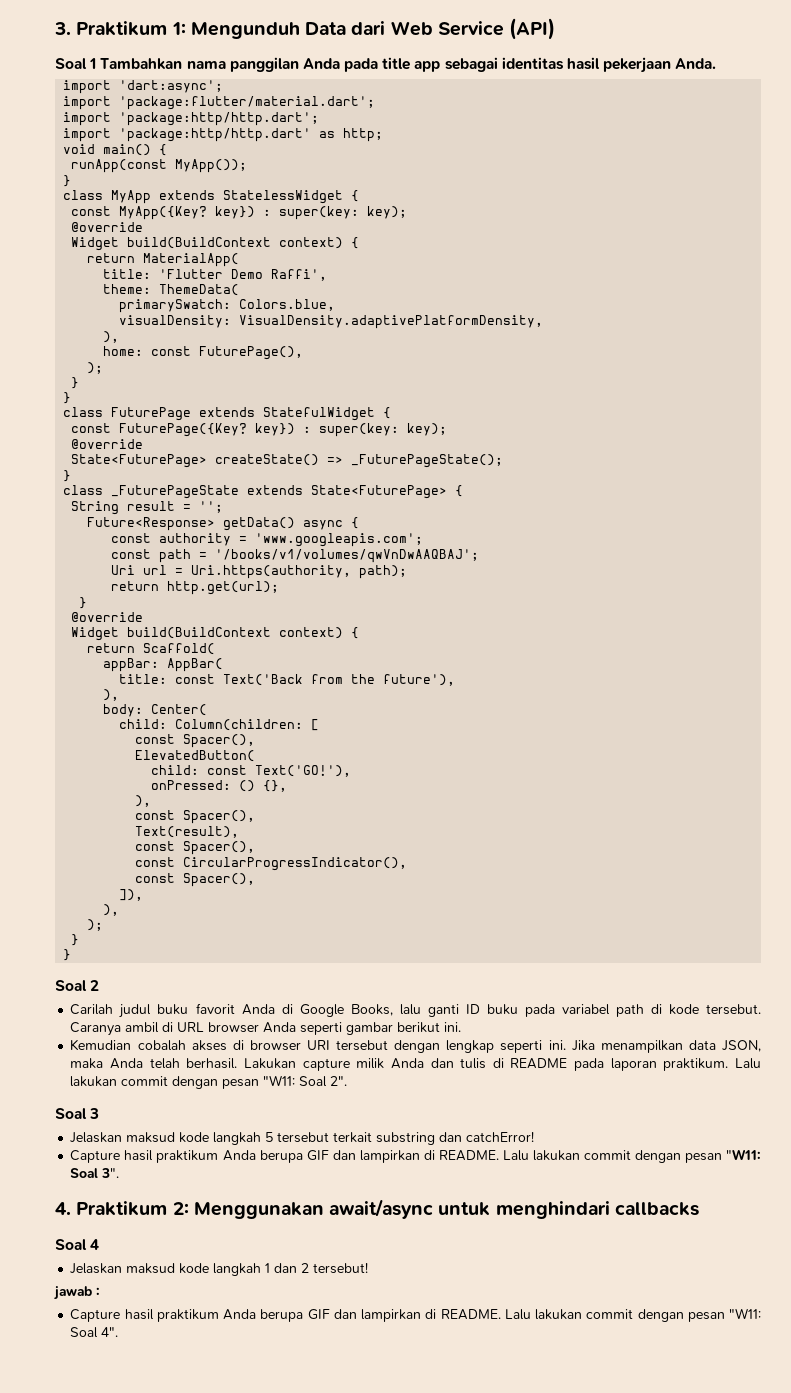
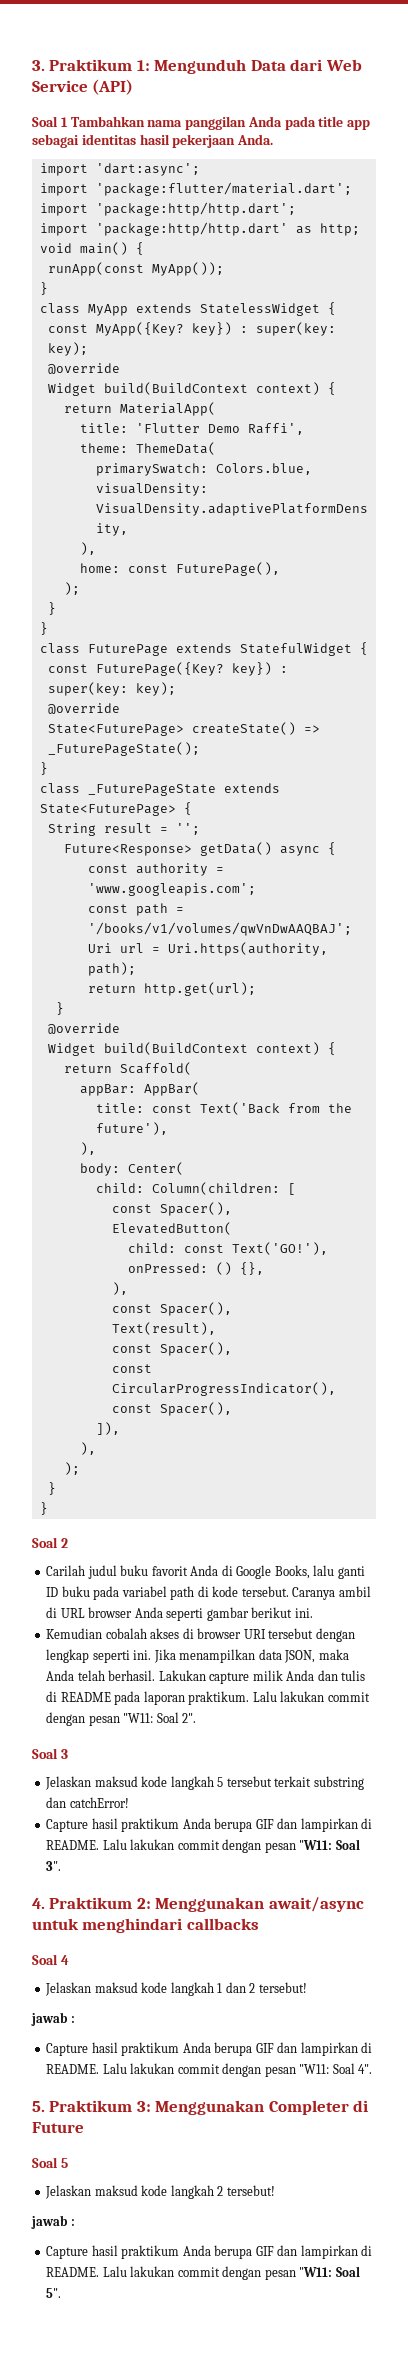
+ 5. Praktikum 3: Menggunakan Completer di Future
+ Soal 5
+ Jelaskan maksud kode langkah 2 tersebut!
+ jawab :
+ Capture hasil praktikum Anda berupa GIF dan lampirkan di README. Lalu lakukan commit dengan pesan "W11: Soal 5".

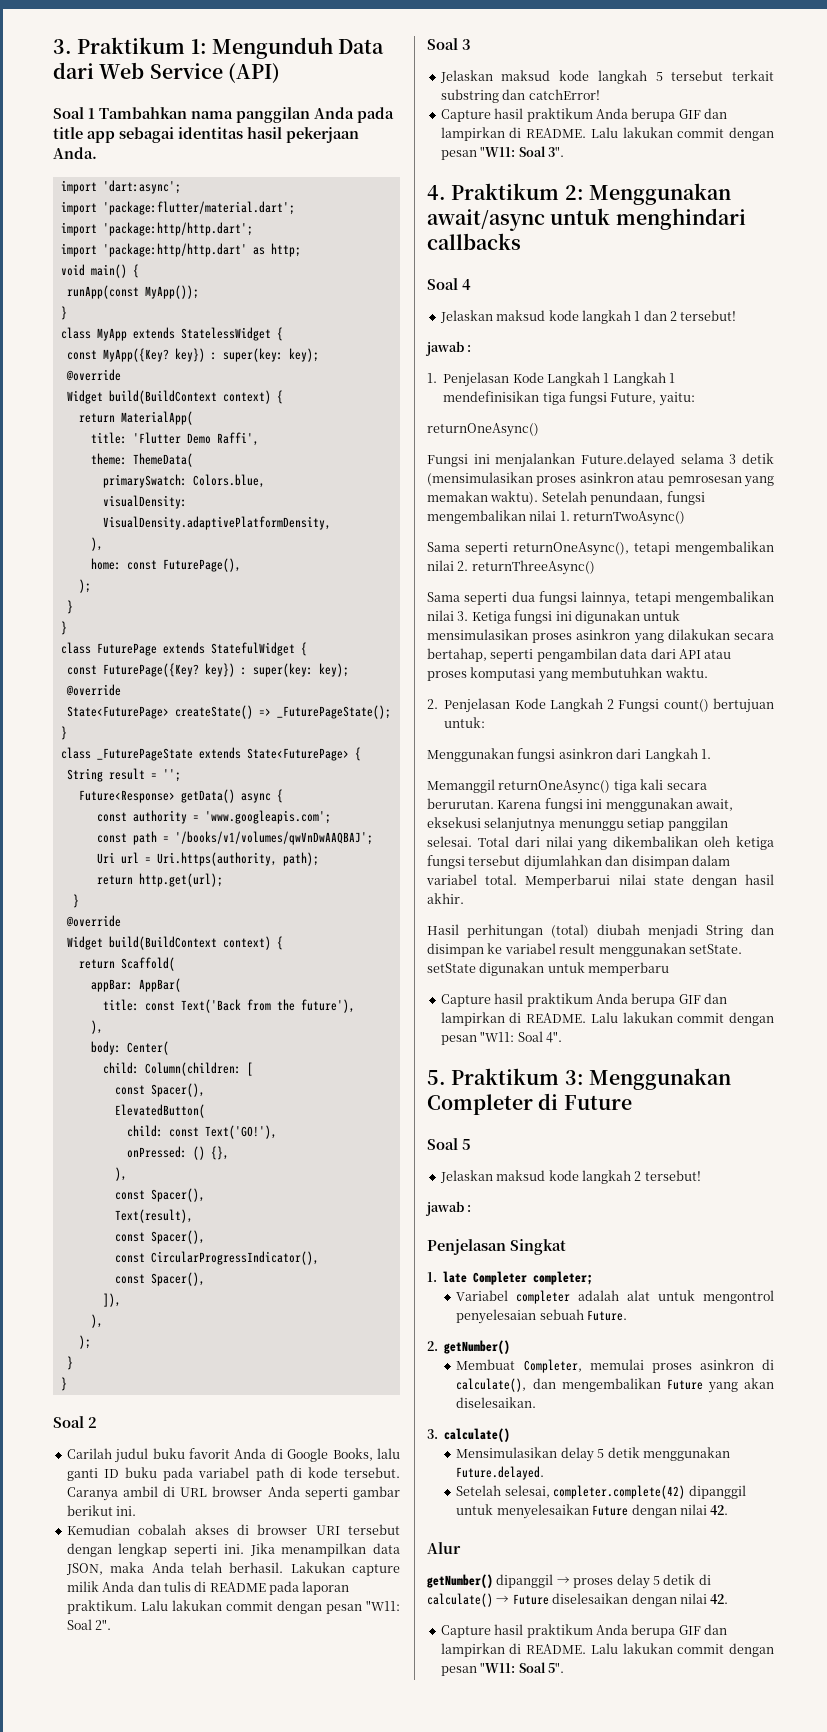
+ 1. Penjelasan Kode Langkah 1 Langkah 1 mendefinisikan tiga fungsi Future, yaitu:
+ returnOneAsync()
+ Fungsi ini menjalankan Future.delayed selama 3 detik (mensimulasikan proses asinkron atau pemrosesan yang memakan waktu). Setelah penundaan, fungsi mengembalikan nilai 1. returnTwoAsync()
+ Sama seperti returnOneAsync(), tetapi mengembalikan nilai 2. returnThreeAsync()
+ Sama seperti dua fungsi lainnya, tetapi mengembalikan nilai 3. Ketiga fungsi ini digunakan untuk mensimulasikan proses asinkron yang dilakukan secara bertahap, seperti pengambilan data dari API atau proses komputasi yang membutuhkan waktu.
+ 2. Penjelasan Kode Langkah 2 Fungsi count() bertujuan untuk:
+ Menggunakan fungsi asinkron dari Langkah 1.
+ Memanggil returnOneAsync() tiga kali secara berurutan. Karena fungsi ini menggunakan await, eksekusi selanjutnya menunggu setiap panggilan selesai. Total dari nilai yang dikembalikan oleh ketiga fungsi tersebut dijumlahkan dan disimpan dalam variabel total. Memperbarui nilai state dengan hasil akhir.
+ Hasil perhitungan (total) diubah menjadi String dan disimpan ke variabel result menggunakan setState. setState digunakan untuk memperbaru
+ Penjelasan Singkat
+ 1. late Completer completer;
+ Variabel completer adalah alat untuk mengontrol penyelesaian sebuah Future.
+ 2. getNumber()
+ Membuat Completer, memulai proses asinkron di calculate(), dan mengembalikan Future yang akan diselesaikan.
+ 3. calculate()
+ Mensimulasikan delay 5 detik menggunakan Future.delayed.
+ Setelah selesai, completer.complete(42) dipanggil untuk menyelesaikan Future dengan nilai 42.
+ Alur
+ getNumber() dipanggil → proses delay 5 detik di calculate() → Future diselesaikan dengan nilai 42.

